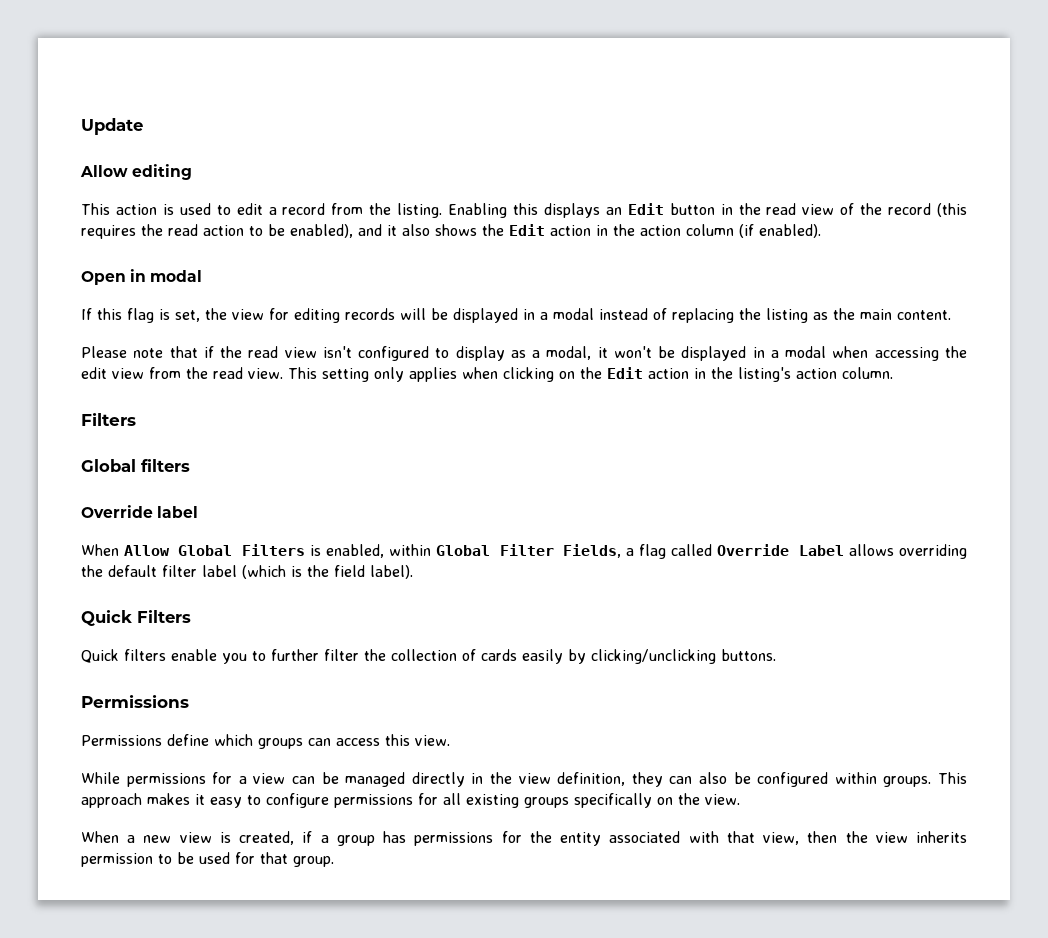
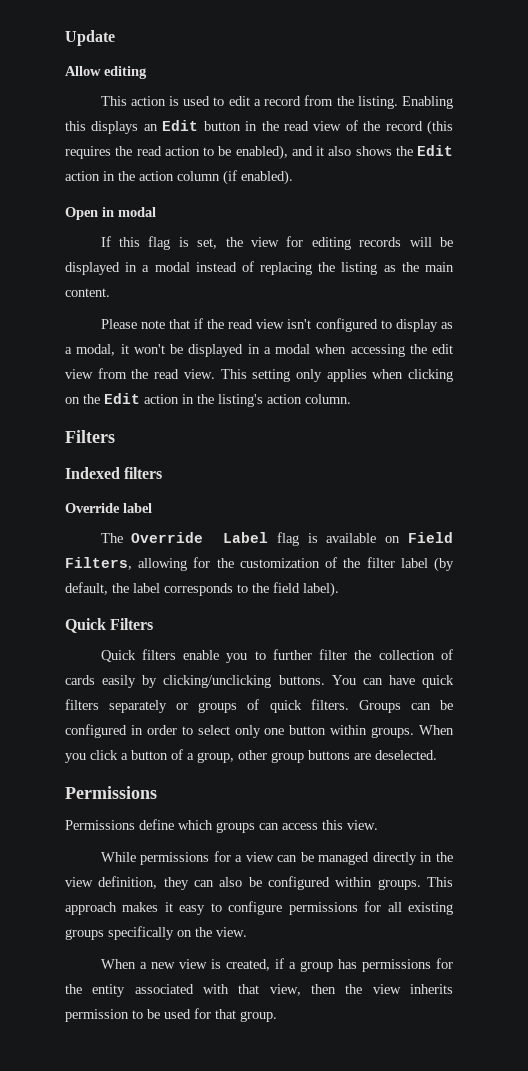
- Global filters
+ Indexed filters
- When Allow Global Filters is enabled, within Global Filter Fields, a flag called Override Label allows overriding the default filter label (which is the field label).
+ The Override Label flag is available on Field Filters, allowing for the customization of the filter label (by default, the label corresponds to the field label).
+ You can have quick filters separately or groups of quick filters. Groups can be configured in order to select only one button within groups. When you click a button of a group, other group buttons are deselected.

